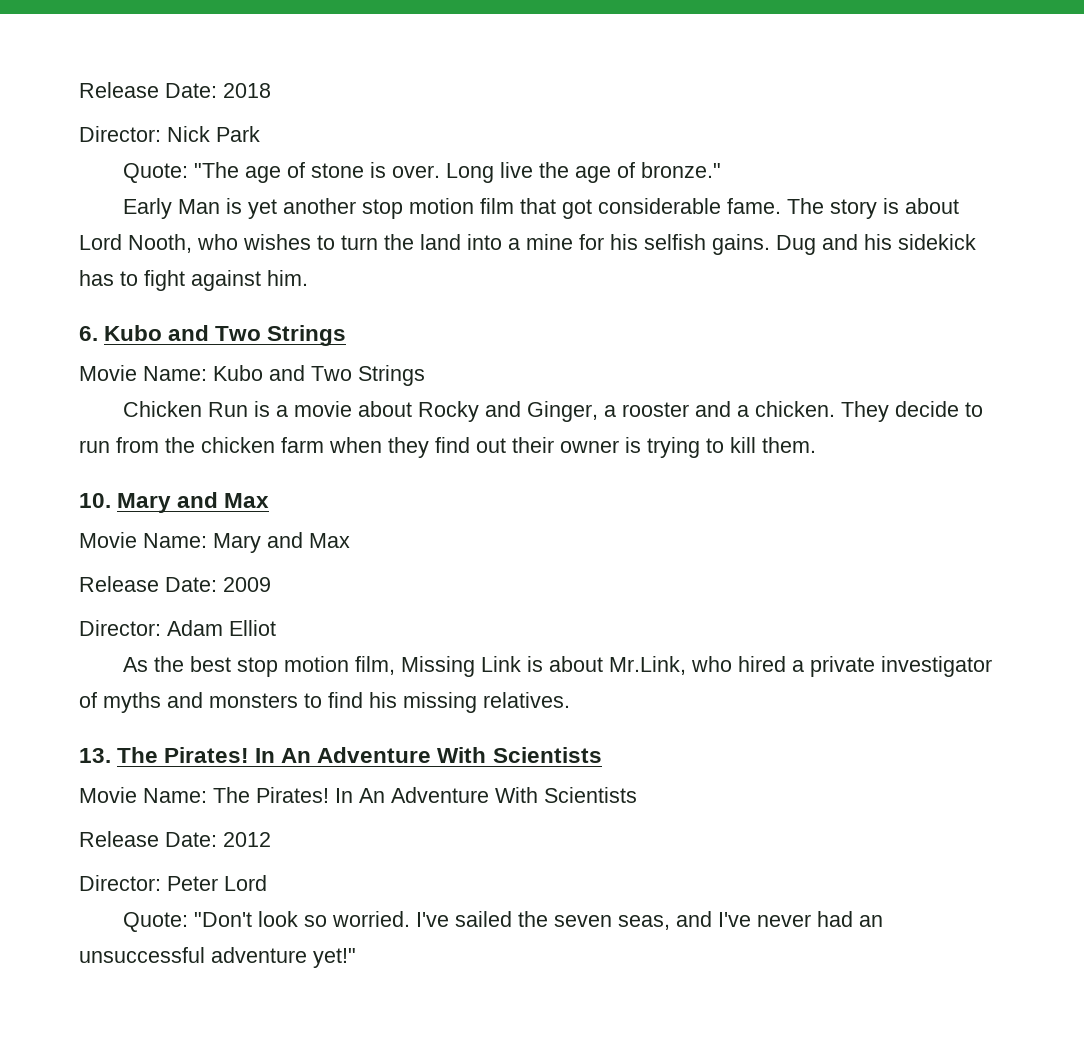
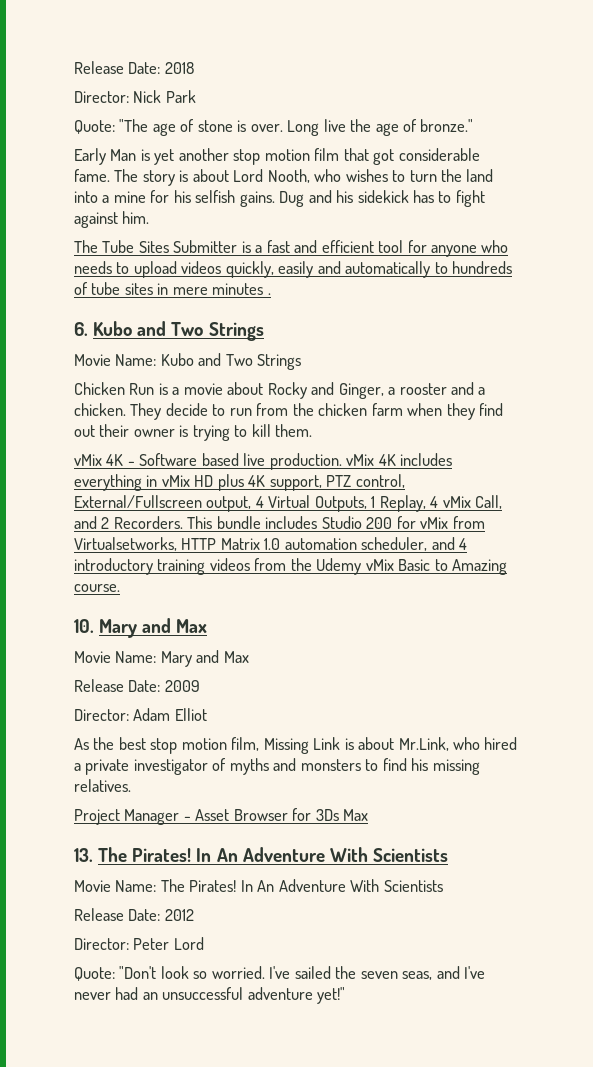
+ The Tube Sites Submitter is a fast and efficient tool for anyone who needs to upload videos quickly, easily and automatically to hundreds of tube sites in mere minutes .
+ vMix 4K - Software based live production. vMix 4K includes everything in vMix HD plus 4K support, PTZ control, External/Fullscreen output, 4 Virtual Outputs, 1 Replay, 4 vMix Call, and 2 Recorders. This bundle includes Studio 200 for vMix from Virtualsetworks, HTTP Matrix 1.0 automation scheduler, and 4 introductory training videos from the Udemy vMix Basic to Amazing course.
+ Project Manager - Asset Browser for 3Ds Max

